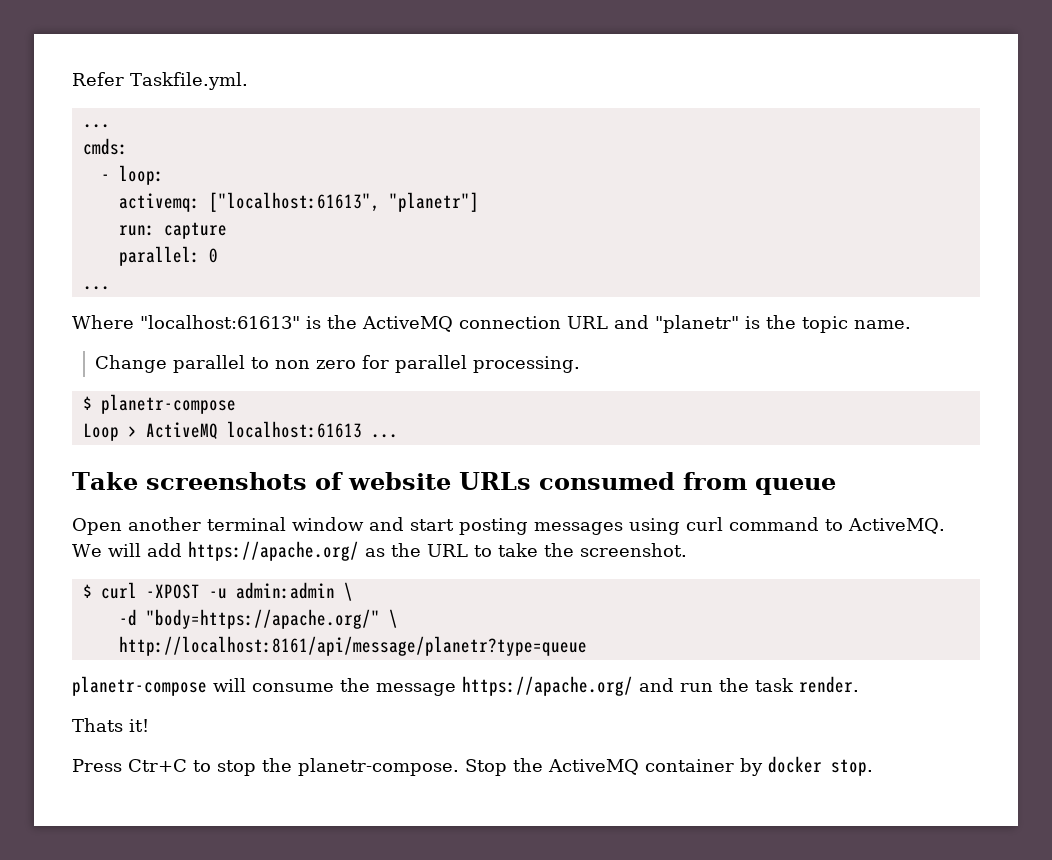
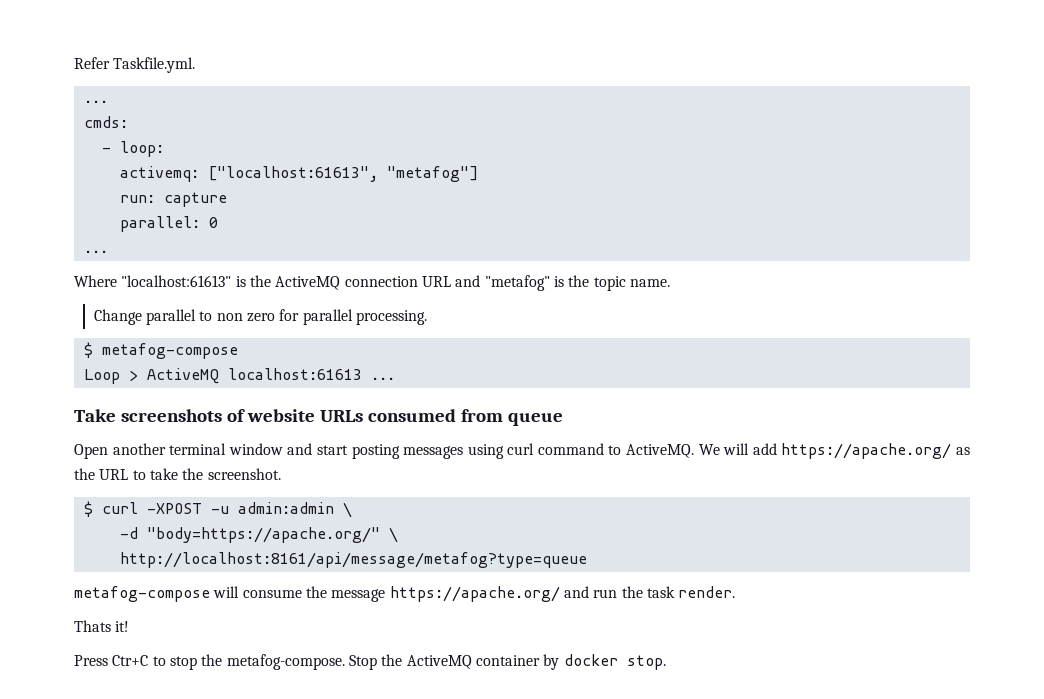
- activemq: ["localhost:61613", "planetr"]
+ activemq: ["localhost:61613", "metafog"]
- Where "localhost:61613" is the ActiveMQ connection URL and "planetr" is the topic name.
+ Where "localhost:61613" is the ActiveMQ connection URL and "metafog" is the topic name.
- $ planetr-compose
+ $ metafog-compose
- http://localhost:8161/api/message/planetr?type=queue
- planetr-compose will consume the message https://apache.org/ and run the task render.
+ http://localhost:8161/api/message/metafog?type=queue
+ metafog-compose will consume the message https://apache.org/ and run the task render.
- Press Ctr+C to stop the planetr-compose.
+ Press Ctr+C to stop the metafog-compose.

